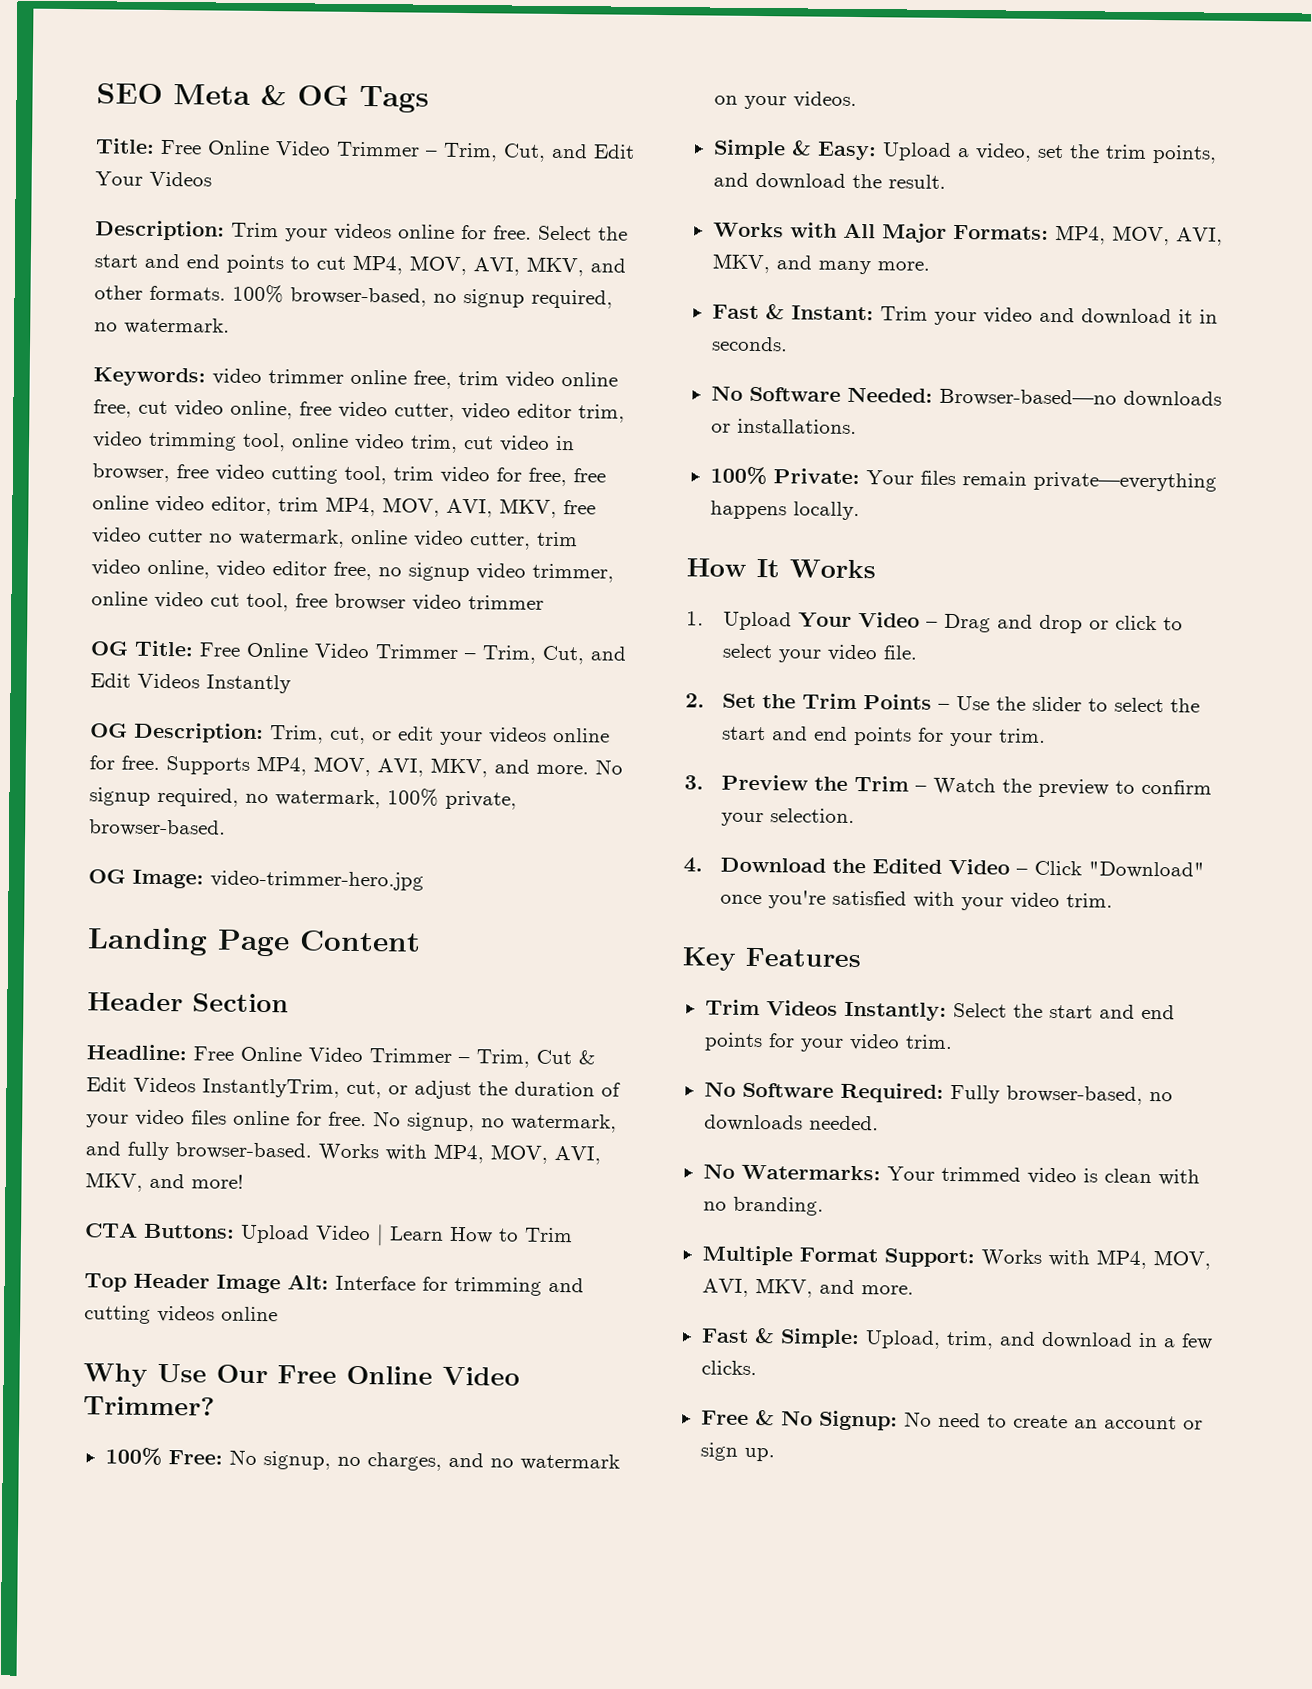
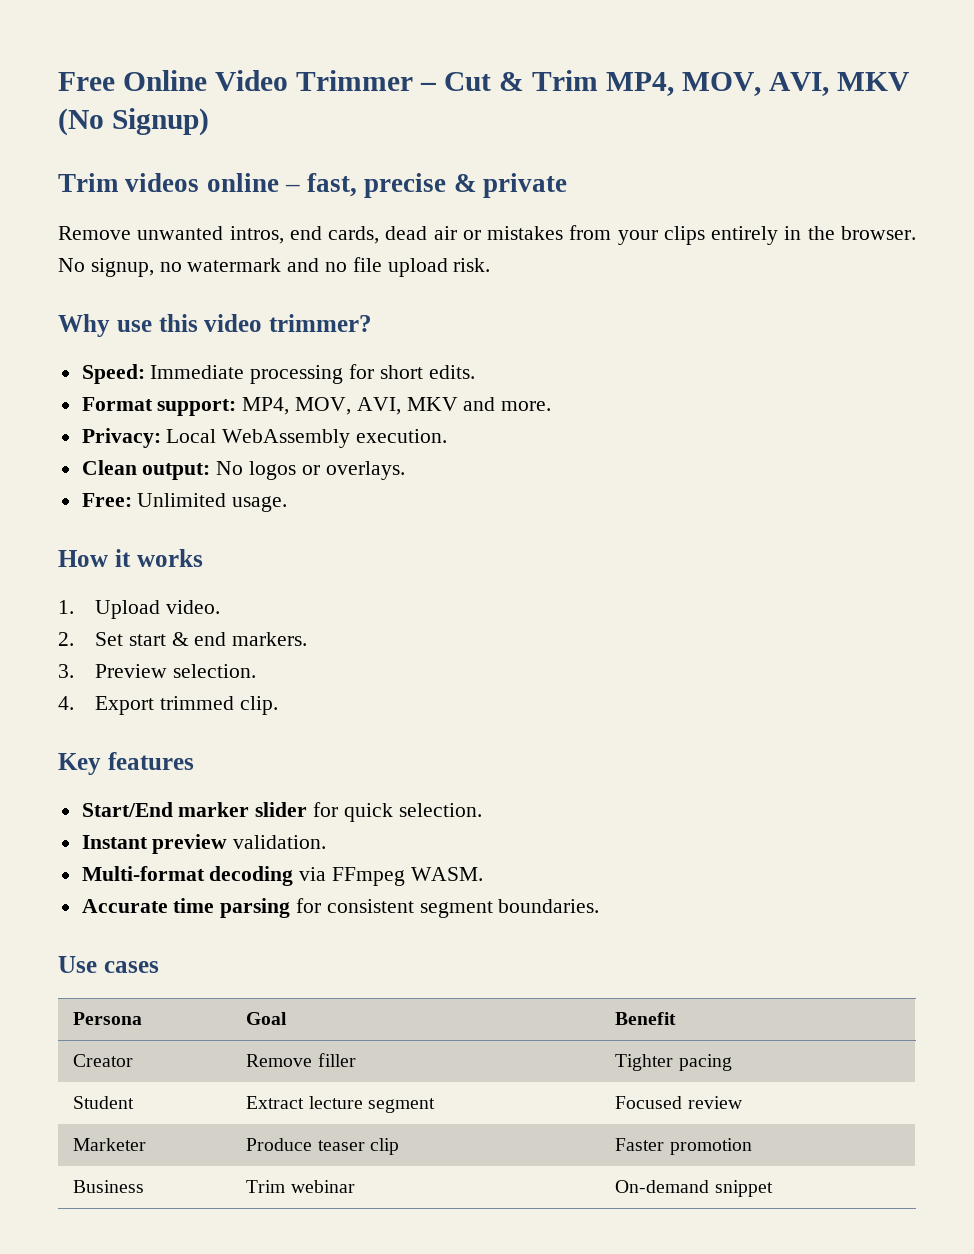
- SEO Meta & OG Tags
- Title: Free Online Video Trimmer – Trim, Cut, and Edit Your Videos
- Description: Trim your videos online for free. Select the start and end points to cut MP4, MOV, AVI, MKV, and other formats. 100% browser-based, no signup required, no watermark.
- Keywords: video trimmer online free, trim video online free, cut video online, free video cutter, video editor trim, video trimming tool, online video trim, cut video in browser, free video cutting tool, trim video for free, free online video editor, trim MP4, MOV, AVI, MKV, free video cutter no watermark, online video cutter, trim video online, video editor free, no signup video trimmer, online video cut tool, free browser video trimmer
- OG Title: Free Online Video Trimmer – Trim, Cut, and Edit Videos Instantly
- OG Description: Trim, cut, or edit your videos online for free. Supports MP4, MOV, AVI, MKV, and more. No signup required, no watermark, 100% private, browser-based.
- OG Image: video-trimmer-hero.jpg
- Landing Page Content
- Header Section
- Headline: Free Online Video Trimmer – Trim, Cut & Edit Videos InstantlyTrim, cut, or adjust the duration of your video files online for free. No signup, no watermark, and fully browser-based. Works with MP4, MOV, AVI, MKV, and more!
- CTA Buttons: Upload Video | Learn How to Trim
- Top Header Image Alt: Interface for trimming and cutting videos online
- Why Use Our Free Online Video Trimmer?
- 100% Free: No signup, no charges, and no watermark on your videos.
- Simple & Easy: Upload a video, set the trim points, and download the result.
- Works with All Major Formats: MP4, MOV, AVI, MKV, and many more.
- Fast & Instant: Trim your video and download it in seconds.
- No Software Needed: Browser-based—no downloads or installations.
- 100% Private: Your files remain private—everything happens locally.
- How It Works
+ Free Online Video Trimmer – Cut & Trim MP4, MOV, AVI, MKV (No Signup)
+ Trim videos online – fast, precise & private
+ Remove unwanted intros, end cards, dead air or mistakes from your clips entirely in the browser. No signup, no watermark and no file upload risk.
+ Why use this video trimmer?
+ Speed: Immediate processing for short edits.
+ Format support: MP4, MOV, AVI, MKV and more.
+ Privacy: Local WebAssembly execution.
+ Clean output: No logos or overlays.
+ Free: Unlimited usage.
+ How it works
- 1. Upload Your Video – Drag and drop or click to select your video file.
- 2. Set the Trim Points – Use the slider to select the start and end points for your trim.
- 3. Preview the Trim – Watch the preview to confirm your selection.
- 4. Download the Edited Video – Click "Download" once you're satisfied with your video trim.
- Key Features
- Trim Videos Instantly: Select the start and end points for your video trim.
- No Software Required: Fully browser-based, no downloads needed.
- No Watermarks: Your trimmed video is clean with no branding.
- Multiple Format Support: Works with MP4, MOV, AVI, MKV, and more.
- Fast & Simple: Upload, trim, and download in a few clicks.
- Free & No Signup: No need to create an account or sign up.
+ 1. Upload video.
+ 2. Set start & end markers.
+ 3. Preview selection.
+ 4. Export trimmed clip.
+ Key features
+ Start/End marker slider for quick selection.
+ Instant preview validation.
+ Multi-format decoding via FFmpeg WASM.
+ Accurate time parsing for consistent segment boundaries.
+ Use cases
+ Persona | Goal | Benefit
+ Creator | Remove filler | Tighter pacing
+ Student | Extract lecture segment | Focused review
+ Marketer | Produce teaser clip | Faster promotion
+ Business | Trim webinar | On‑demand snippet

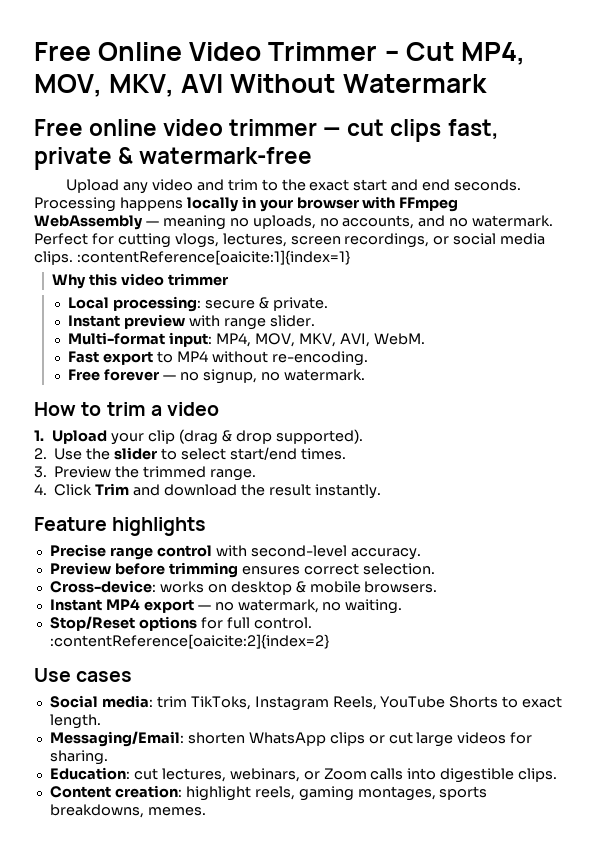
- Free Online Video Trimmer – Cut & Trim MP4, MOV, AVI, MKV (No Signup)
- Trim videos online – fast, precise & private
- Remove unwanted intros, end cards, dead air or mistakes from your clips entirely in the browser. No signup, no watermark and no file upload risk.
- Why use this video trimmer?
- Speed: Immediate processing for short edits.
- Format support: MP4, MOV, AVI, MKV and more.
- Privacy: Local WebAssembly execution.
- Clean output: No logos or overlays.
- Free: Unlimited usage.
- How it works
- 1. Upload video.
- 2. Set start & end markers.
- 3. Preview selection.
- 4. Export trimmed clip.
- Key features
- Start/End marker slider for quick selection.
- Instant preview validation.
- Multi-format decoding via FFmpeg WASM.
- Accurate time parsing for consistent segment boundaries.
+ Free Online Video Trimmer – Cut MP4, MOV, MKV, AVI Without Watermark
+ Free online video trimmer — cut clips fast, private & watermark-free
+ Upload any video and trim to the exact start and end seconds. Processing happens locally in your browser with FFmpeg WebAssembly — meaning no uploads, no accounts, and no watermark. Perfect for cutting vlogs, lectures, screen recordings, or social media clips. :contentReference[oaicite:1]{index=1}
+ Why this video trimmer
+ Local processing: secure & private.
+ Instant preview with range slider.
+ Multi-format input: MP4, MOV, MKV, AVI, WebM.
+ Fast export to MP4 without re-encoding.
+ Free forever — no signup, no watermark.
+ How to trim a video
+ 1. Upload your clip (drag & drop supported).
+ 2. Use the slider to select start/end times.
+ 3. Preview the trimmed range.
+ 4. Click Trim and download the result instantly.
+ Feature highlights
+ Precise range control with second-level accuracy.
+ Preview before trimming ensures correct selection.
+ Cross-device: works on desktop & mobile browsers.
+ Instant MP4 export — no watermark, no waiting.
+ Stop/Reset options for full control. :contentReference[oaicite:2]{index=2}
  Use cases
- Persona | Goal | Benefit
- Creator | Remove filler | Tighter pacing
- Student | Extract lecture segment | Focused review
- Marketer | Produce teaser clip | Faster promotion
- Business | Trim webinar | On‑demand snippet
+ Social media: trim TikToks, Instagram Reels, YouTube Shorts to exact length.
+ Messaging/Email: shorten WhatsApp clips or cut large videos for sharing.
+ Education: cut lectures, webinars, or Zoom calls into digestible clips.
+ Content creation: highlight reels, gaming montages, sports breakdowns, memes.

